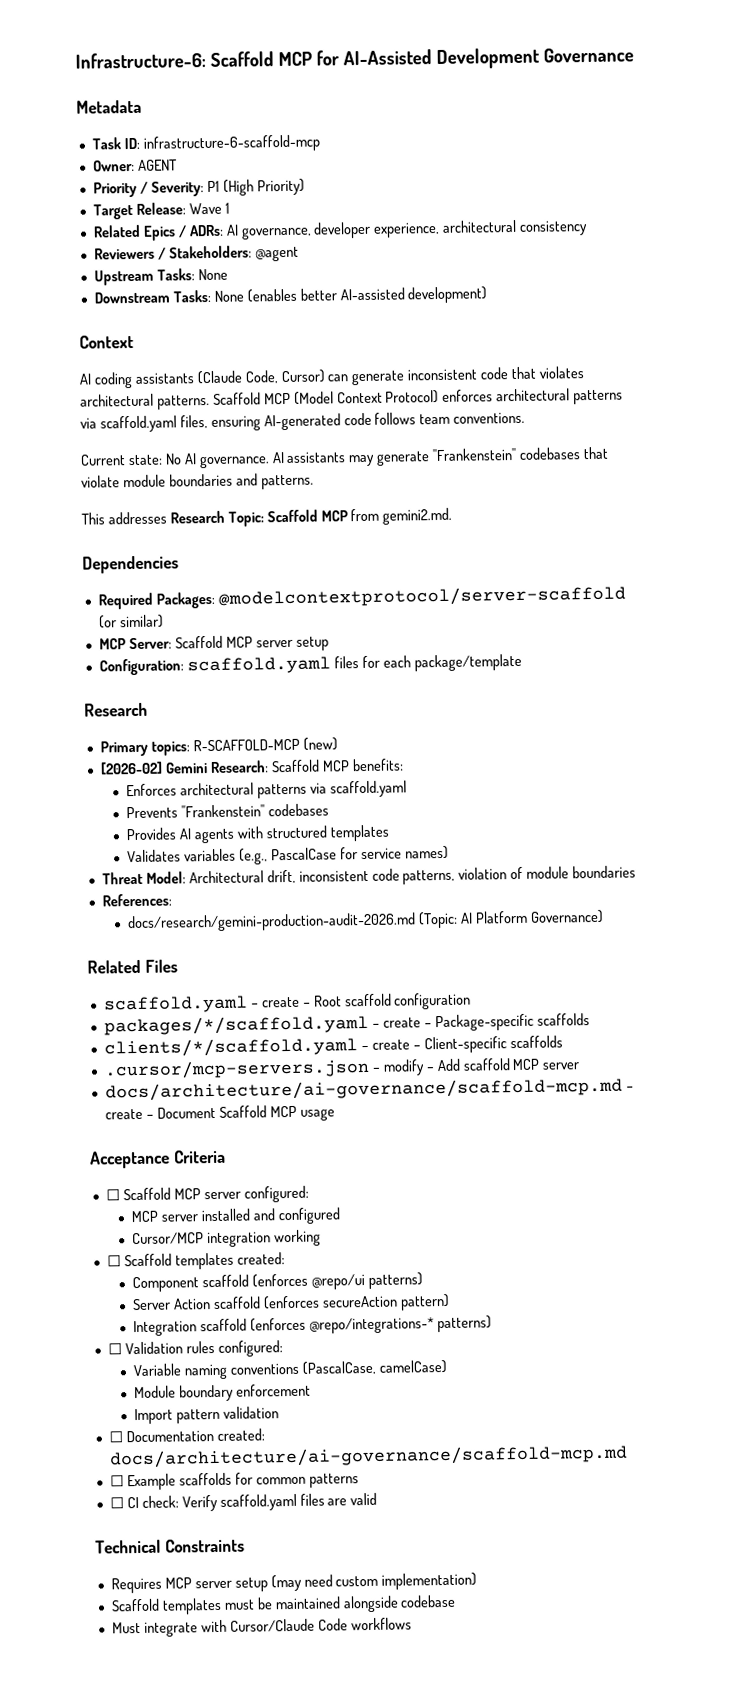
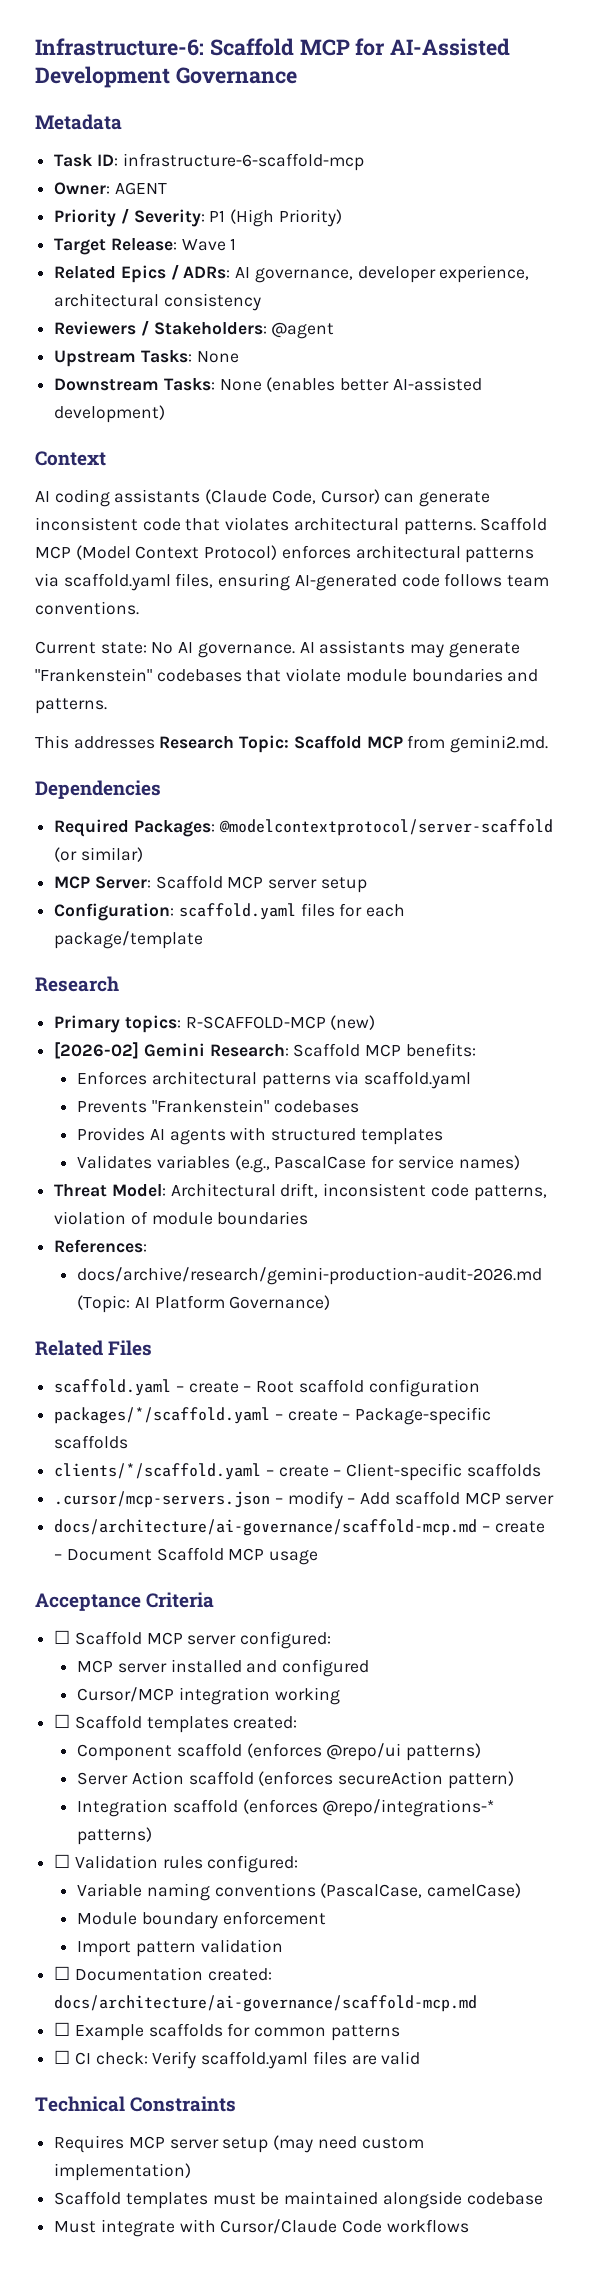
- docs/research/gemini-production-audit-2026.md (Topic: AI Platform Governance)
+ docs/archive/research/gemini-production-audit-2026.md (Topic: AI Platform Governance)

